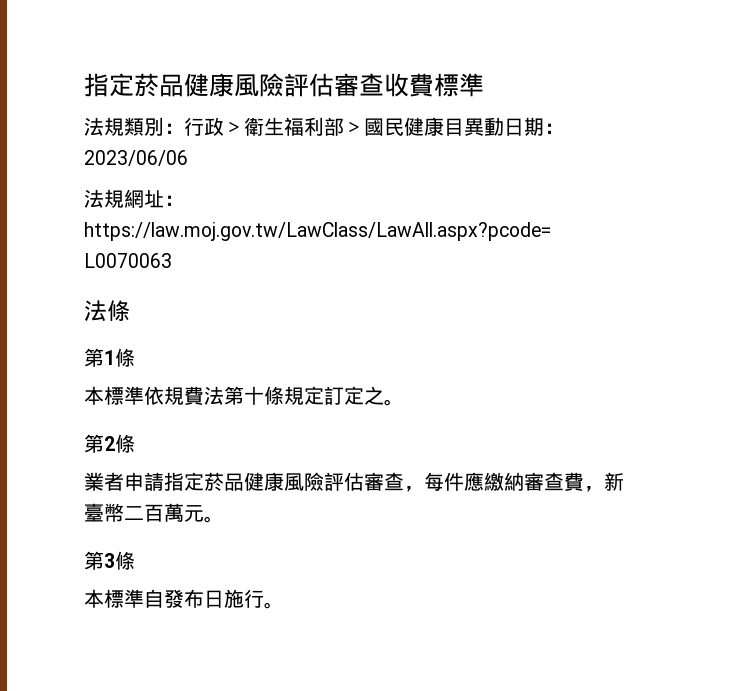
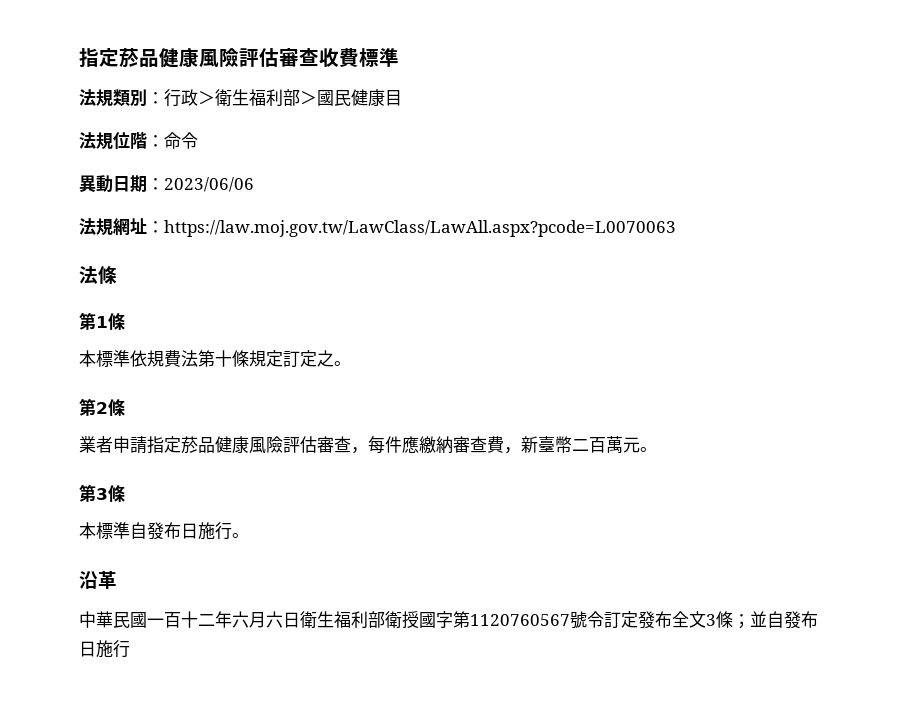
- 法規類別：行政＞衛生福利部＞國民健康目異動日期：2023/06/06
+ 法規類別：行政＞衛生福利部＞國民健康目
+ 法規位階：命令
+ 異動日期：2023/06/06
+ 沿革
+ 中華民國一百十二年六月六日衛生福利部衛授國字第1120760567號令訂定發布全文3條；並自發布日施行

